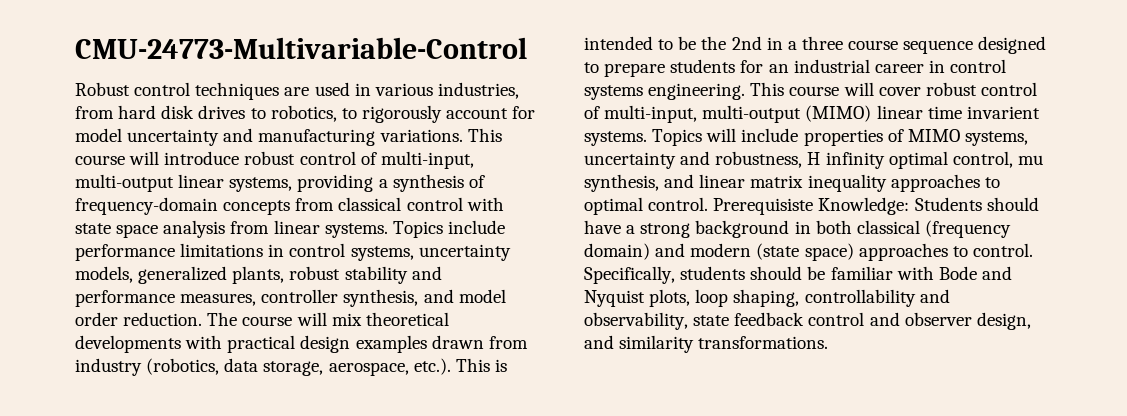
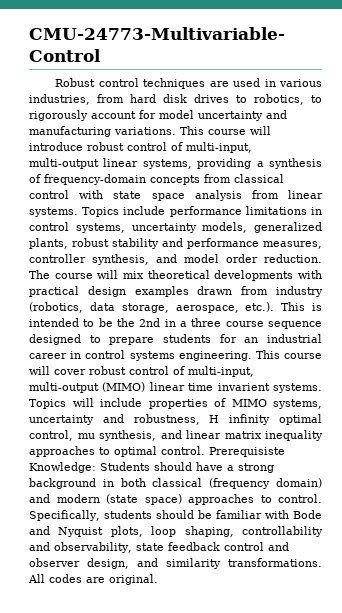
+ All codes are original.

